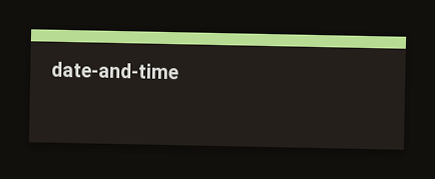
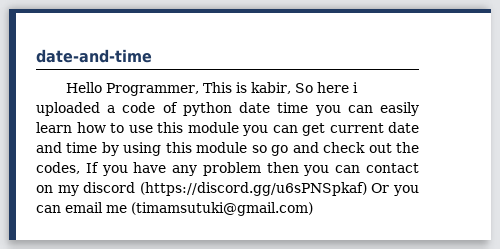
+ Hello Programmer, This is kabir, So here i uploaded a code of python date time you can easily learn how to use this module you can get current date and time by using this module so go and check out the codes, If you have any problem then you can contact on my discord (https://discord.gg/u6sPNSpkaf) Or you can email me (timamsutuki@gmail.com)

